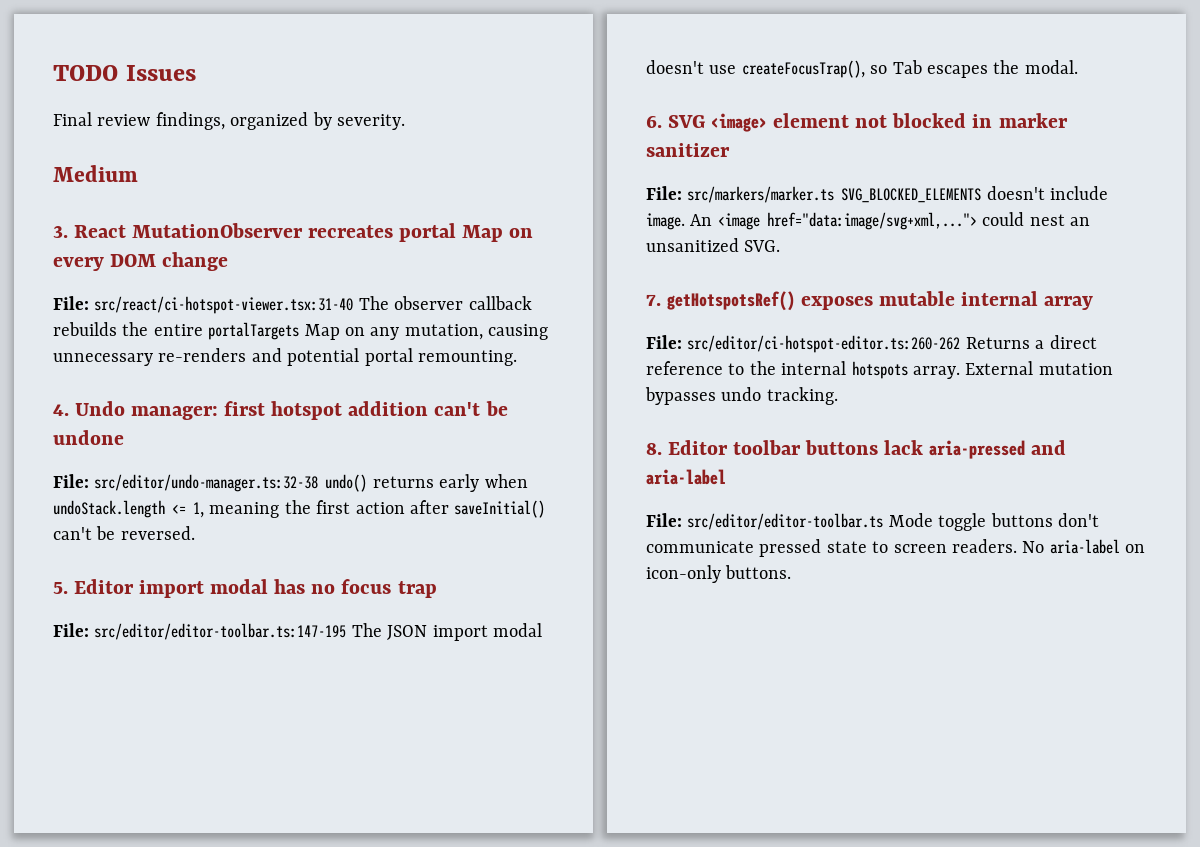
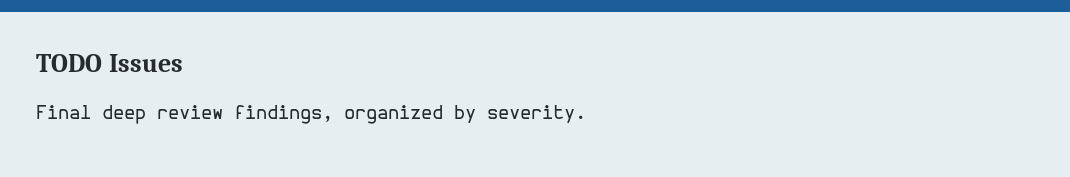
- Final review findings, organized by severity.
+ Final deep review findings, organized by severity.
- Medium
- 3. React MutationObserver recreates portal Map on every DOM change
- File: src/react/ci-hotspot-viewer.tsx:31-40 The observer callback rebuilds the entire portalTargets Map on any mutation, causing unnecessary re-renders and potential portal remounting.
- 4. Undo manager: first hotspot addition can't be undone
- File: src/editor/undo-manager.ts:32-38 undo() returns early when undoStack.length <= 1, meaning the first action after saveInitial() can't be reversed.
- 5. Editor import modal has no focus trap
- File: src/editor/editor-toolbar.ts:147-195 The JSON import modal doesn't use createFocusTrap(), so Tab escapes the modal.
- 6. SVG <image> element not blocked in marker sanitizer
- File: src/markers/marker.ts SVG_BLOCKED_ELEMENTS doesn't include image. An <image href="data:image/svg+xml,..."> could nest an unsanitized SVG.
- 7. getHotspotsRef() exposes mutable internal array
- File: src/editor/ci-hotspot-editor.ts:260-262 Returns a direct reference to the internal hotspots array. External mutation bypasses undo tracking.
- 8. Editor toolbar buttons lack aria-pressed and aria-label
- File: src/editor/editor-toolbar.ts Mode toggle buttons don't communicate pressed state to screen readers. No aria-label on icon-only buttons.

